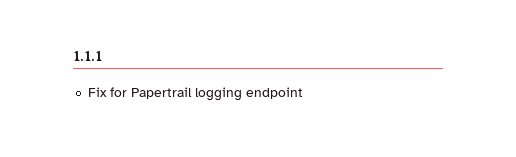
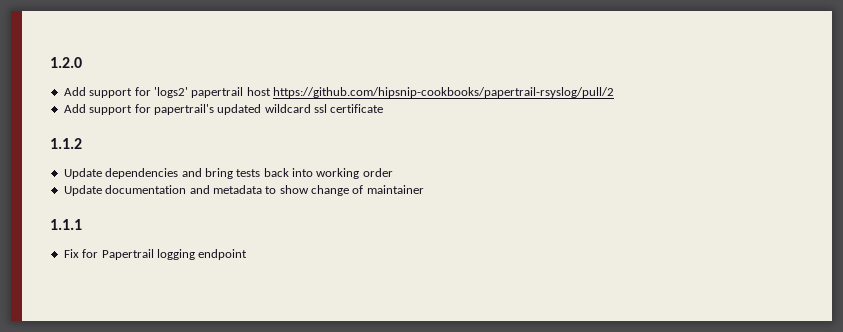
+ 1.2.0
+ Add support for 'logs2' papertrail host https://github.com/hipsnip-cookbooks/papertrail-rsyslog/pull/2
+ Add support for papertrail's updated wildcard ssl certificate
+ 1.1.2
+ Update dependencies and bring tests back into working order
+ Update documentation and metadata to show change of maintainer

